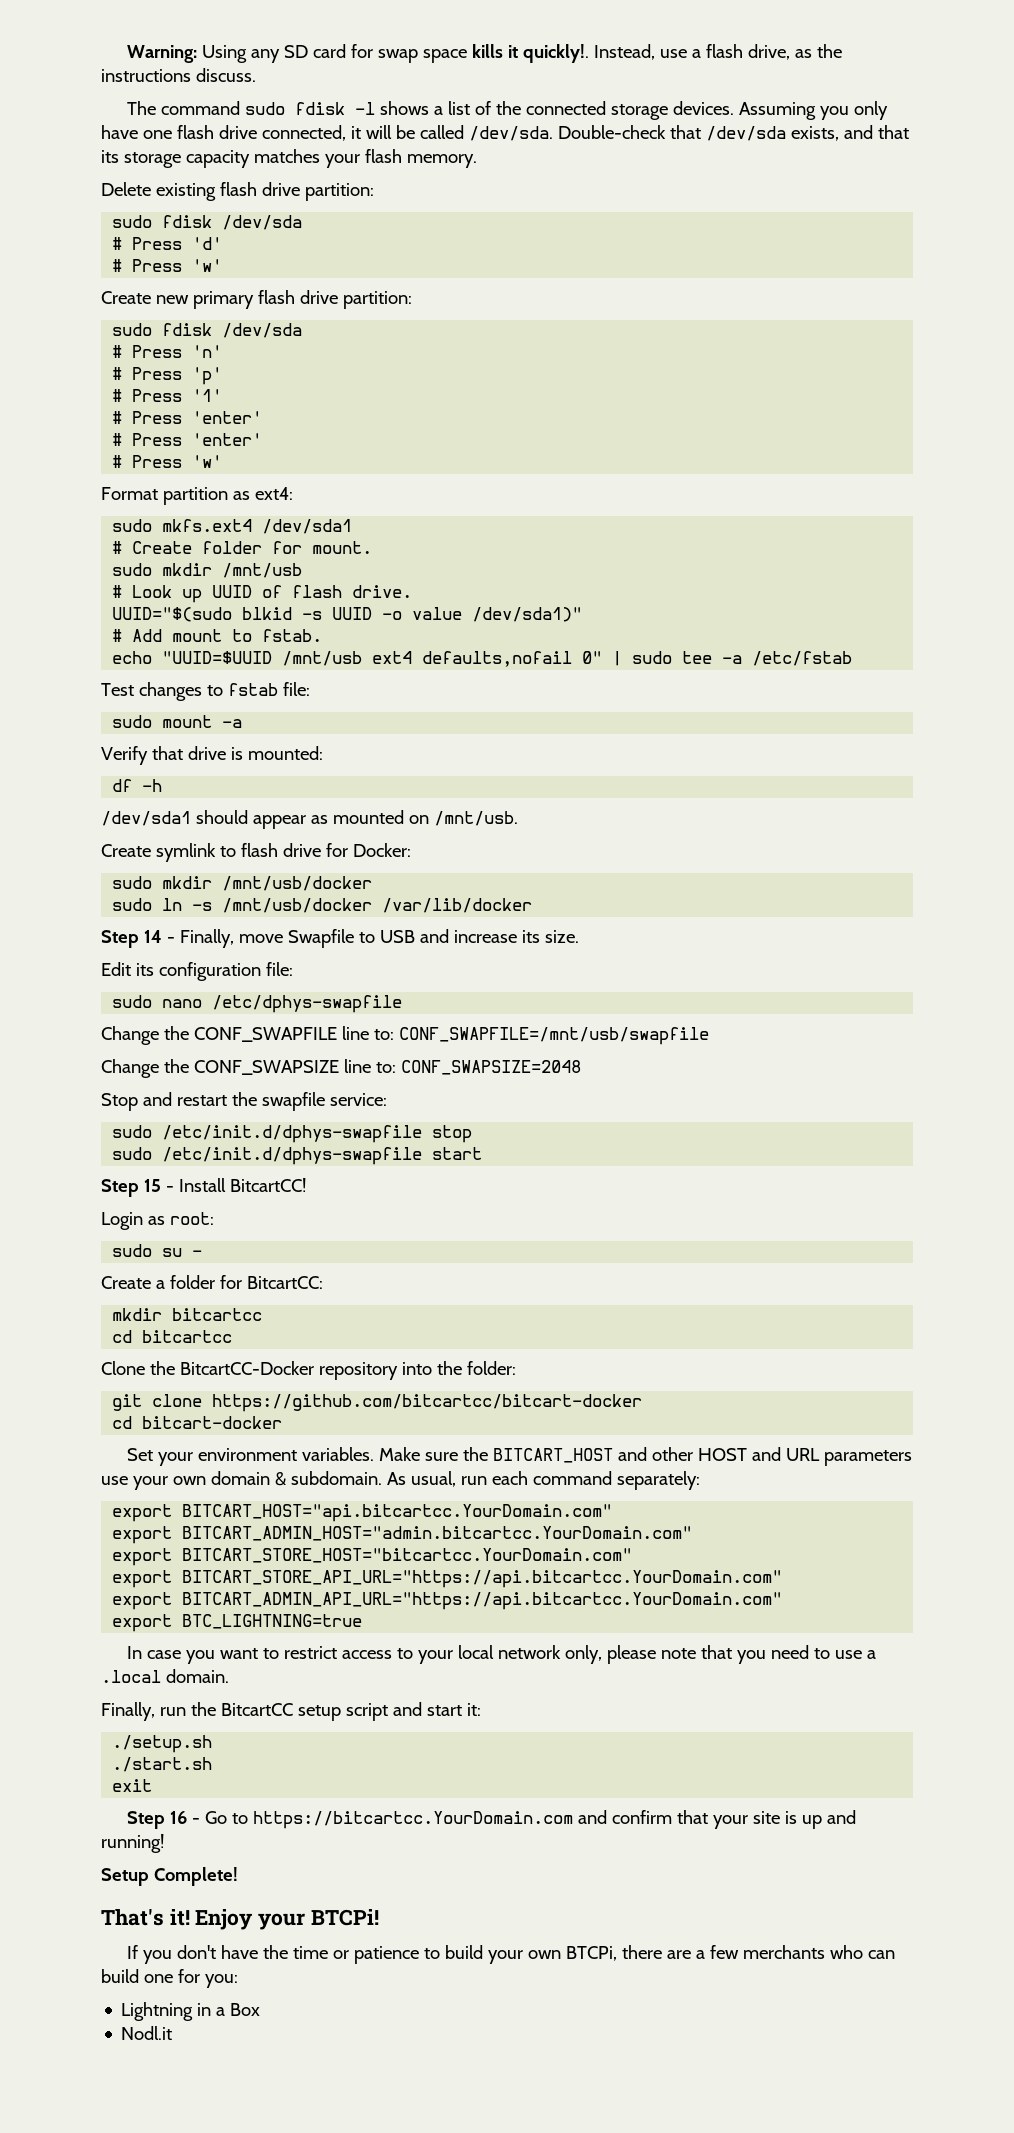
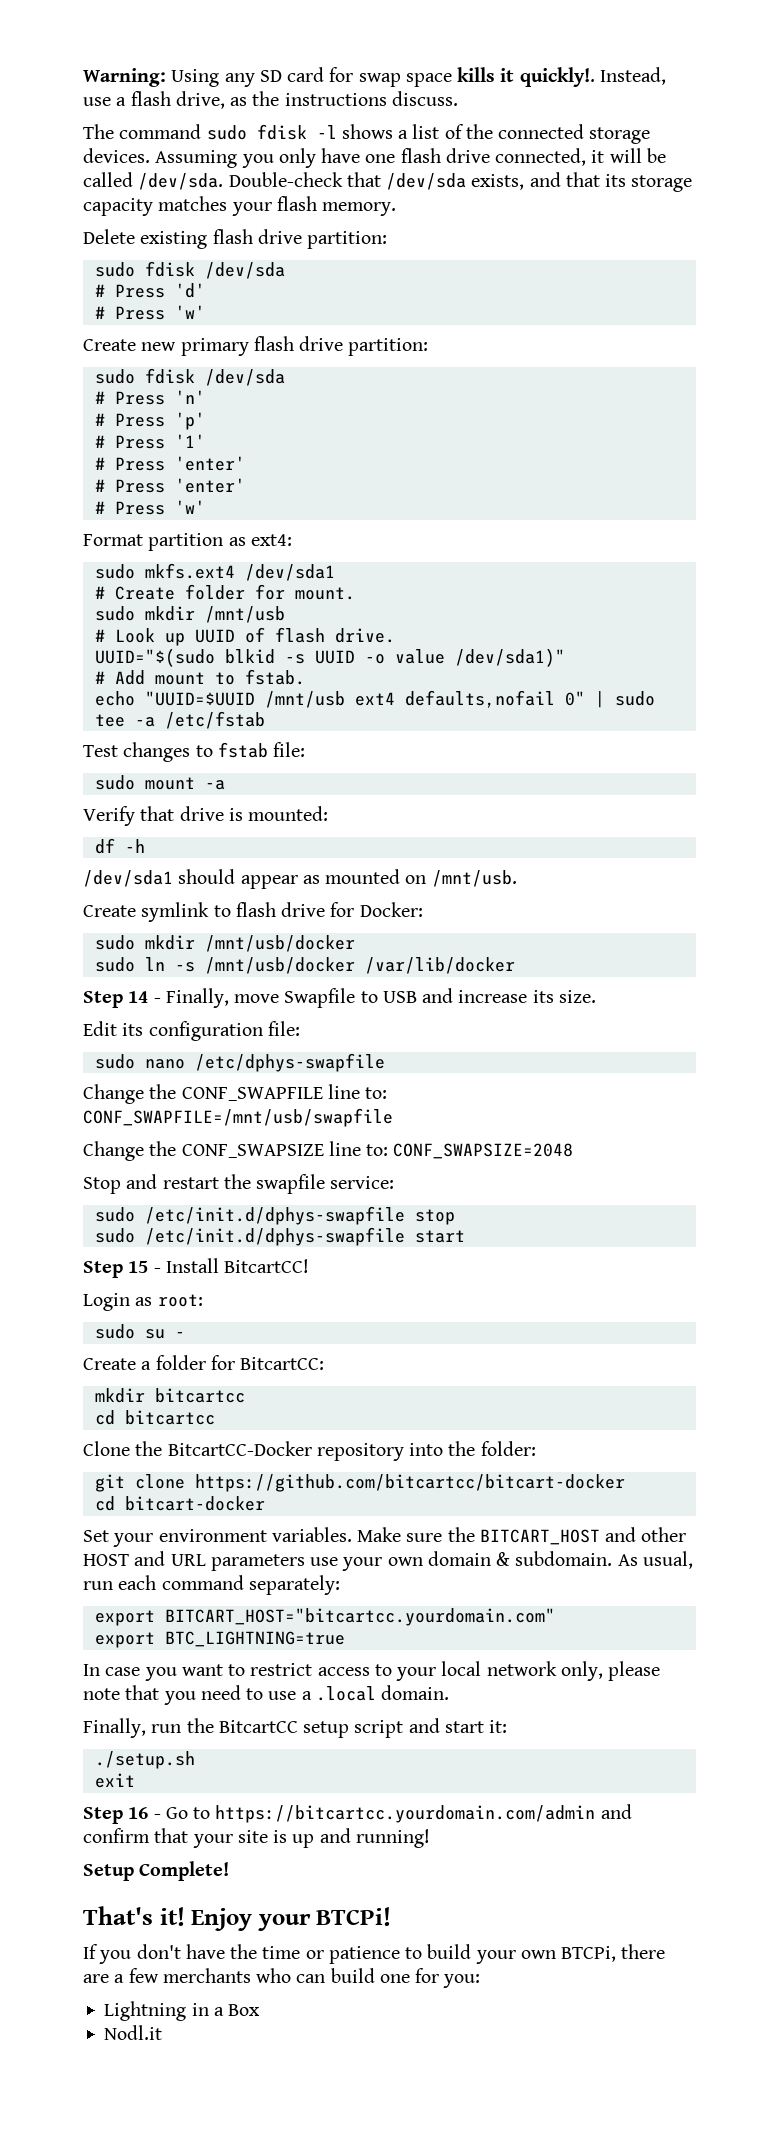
- export BITCART_HOST="api.bitcartcc.YourDomain.com"
- export BITCART_ADMIN_HOST="admin.bitcartcc.YourDomain.com"
- export BITCART_STORE_HOST="bitcartcc.YourDomain.com"
- export BITCART_STORE_API_URL="https://api.bitcartcc.YourDomain.com"
- export BITCART_ADMIN_API_URL="https://api.bitcartcc.YourDomain.com"
+ export BITCART_HOST="bitcartcc.yourdomain.com"
- ./start.sh
- Step 16 - Go to https://bitcartcc.YourDomain.com and confirm that your site is up and running!
+ Step 16 - Go to https://bitcartcc.yourdomain.com/admin and confirm that your site is up and running!

